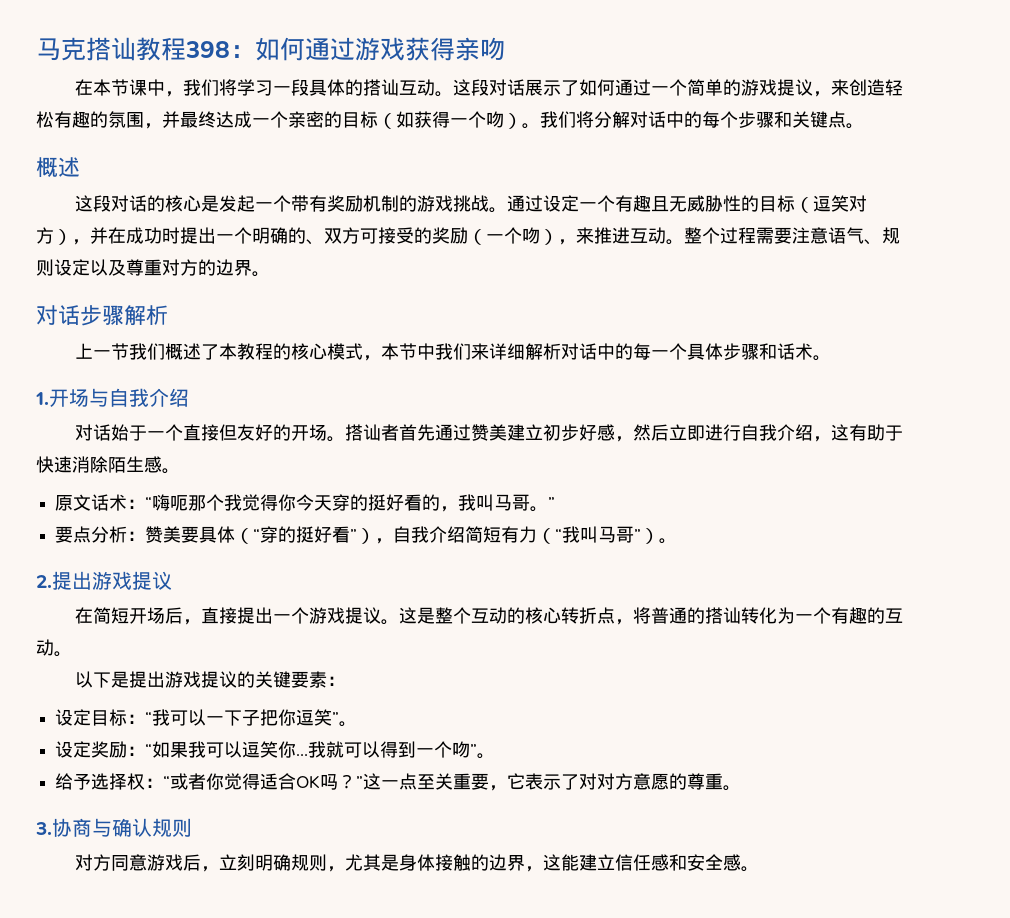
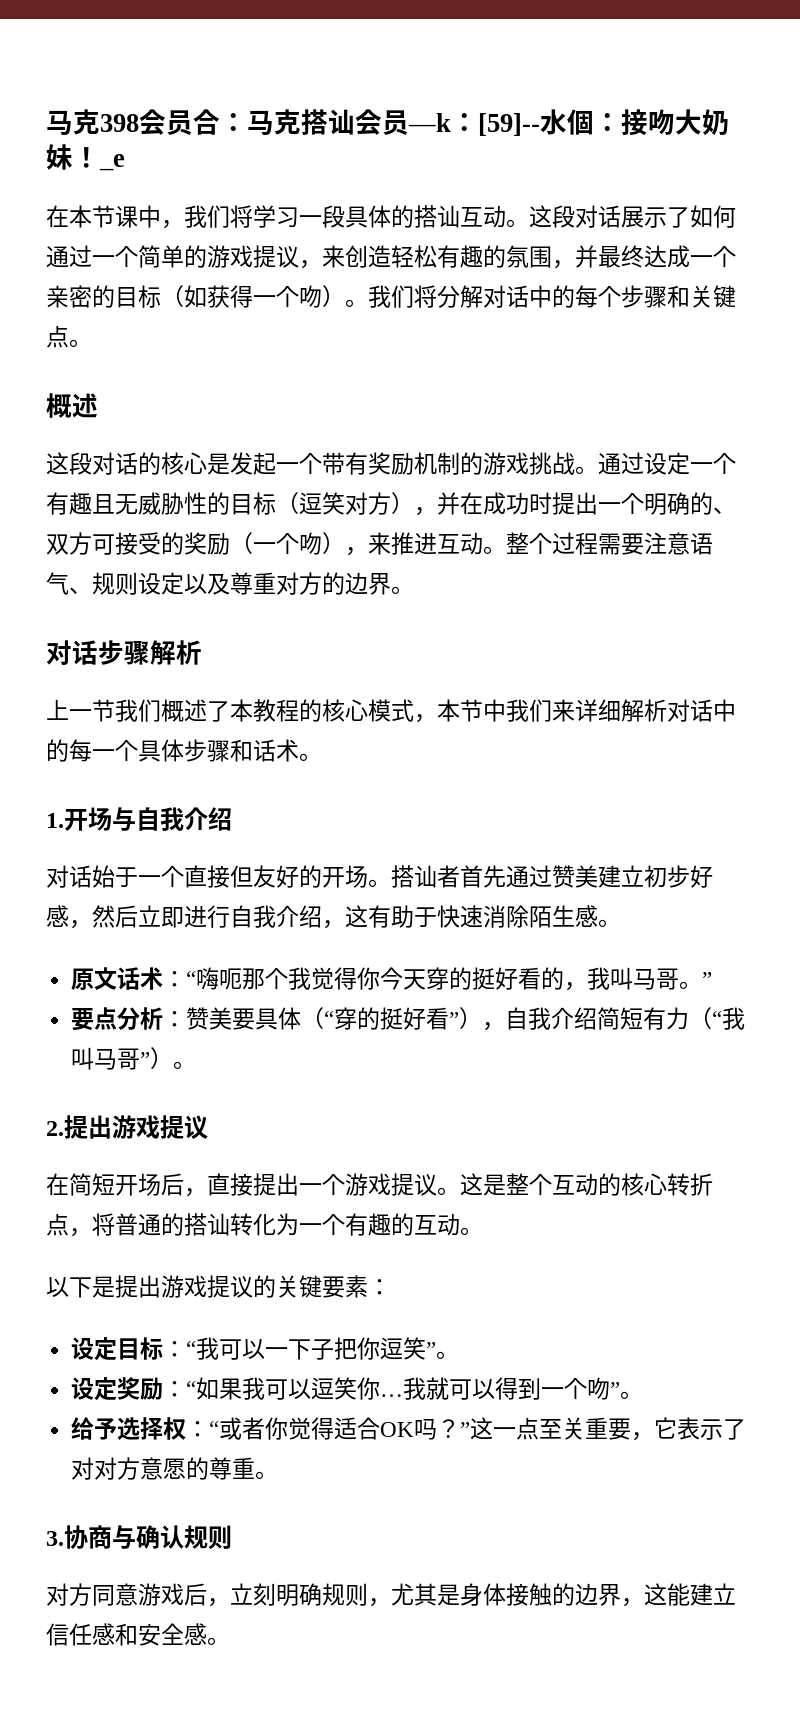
- 马克搭讪教程398：如何通过游戏获得亲吻
+ 马克398会员合：马克搭讪会员—k：[59]--水個：接吻大奶妹！_e

